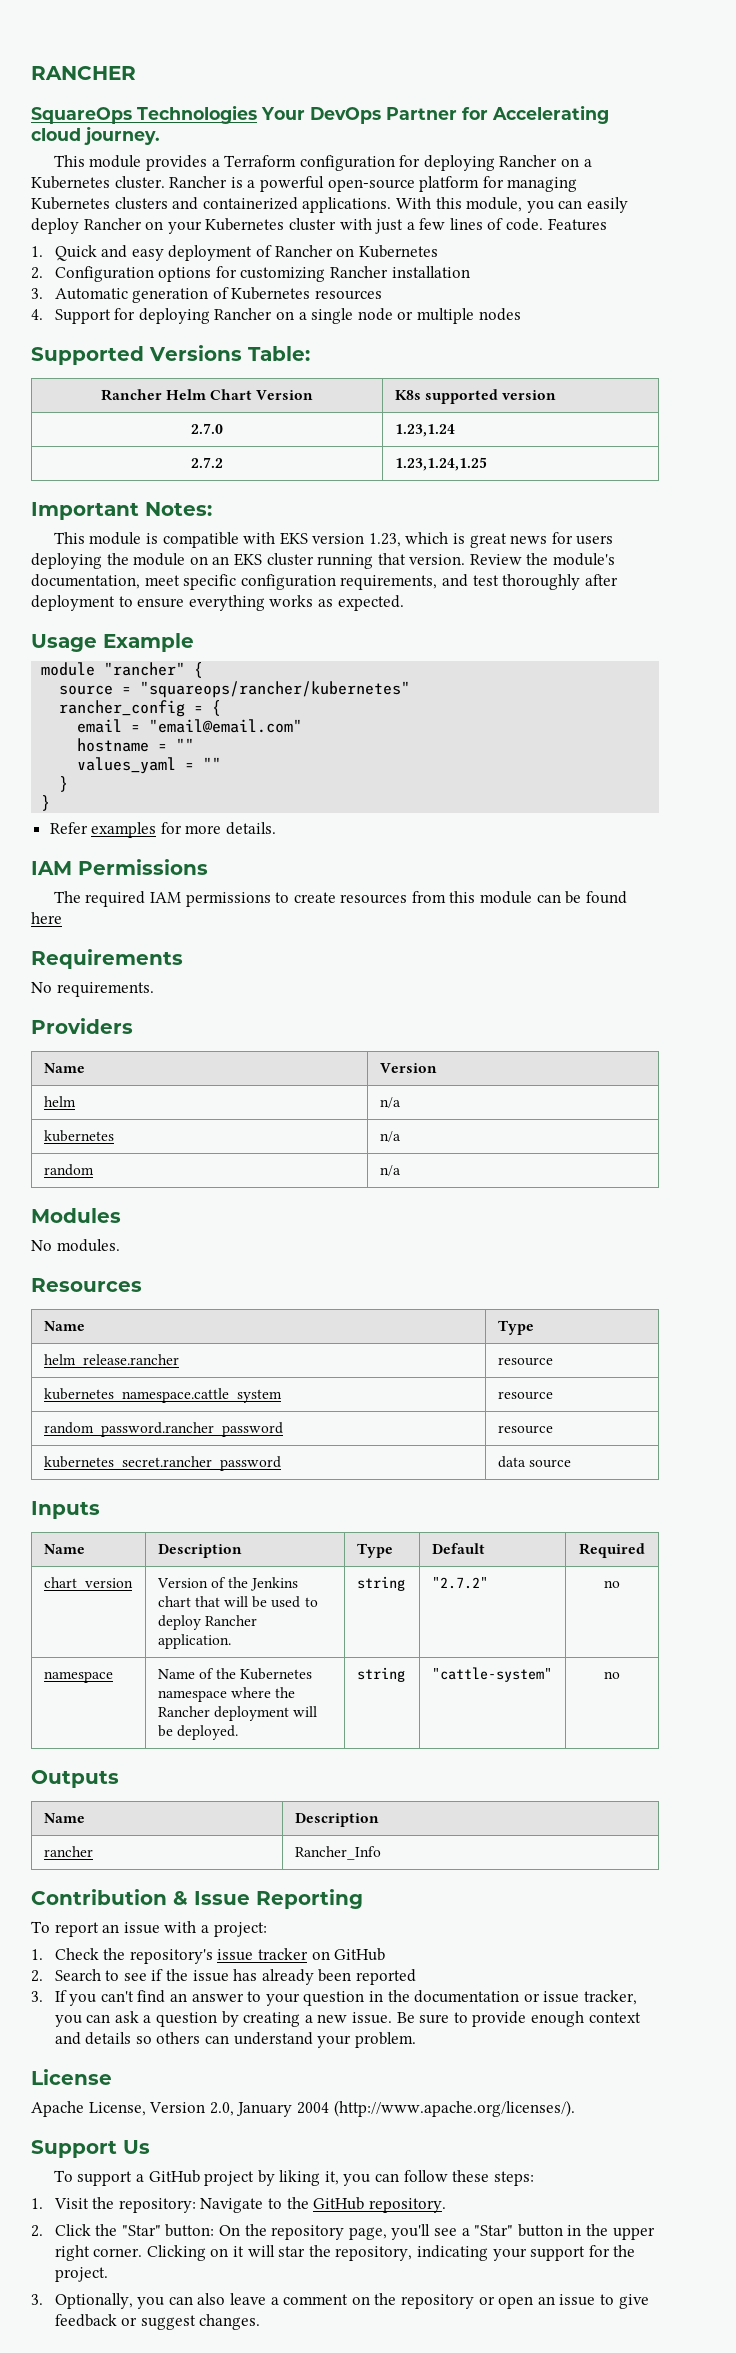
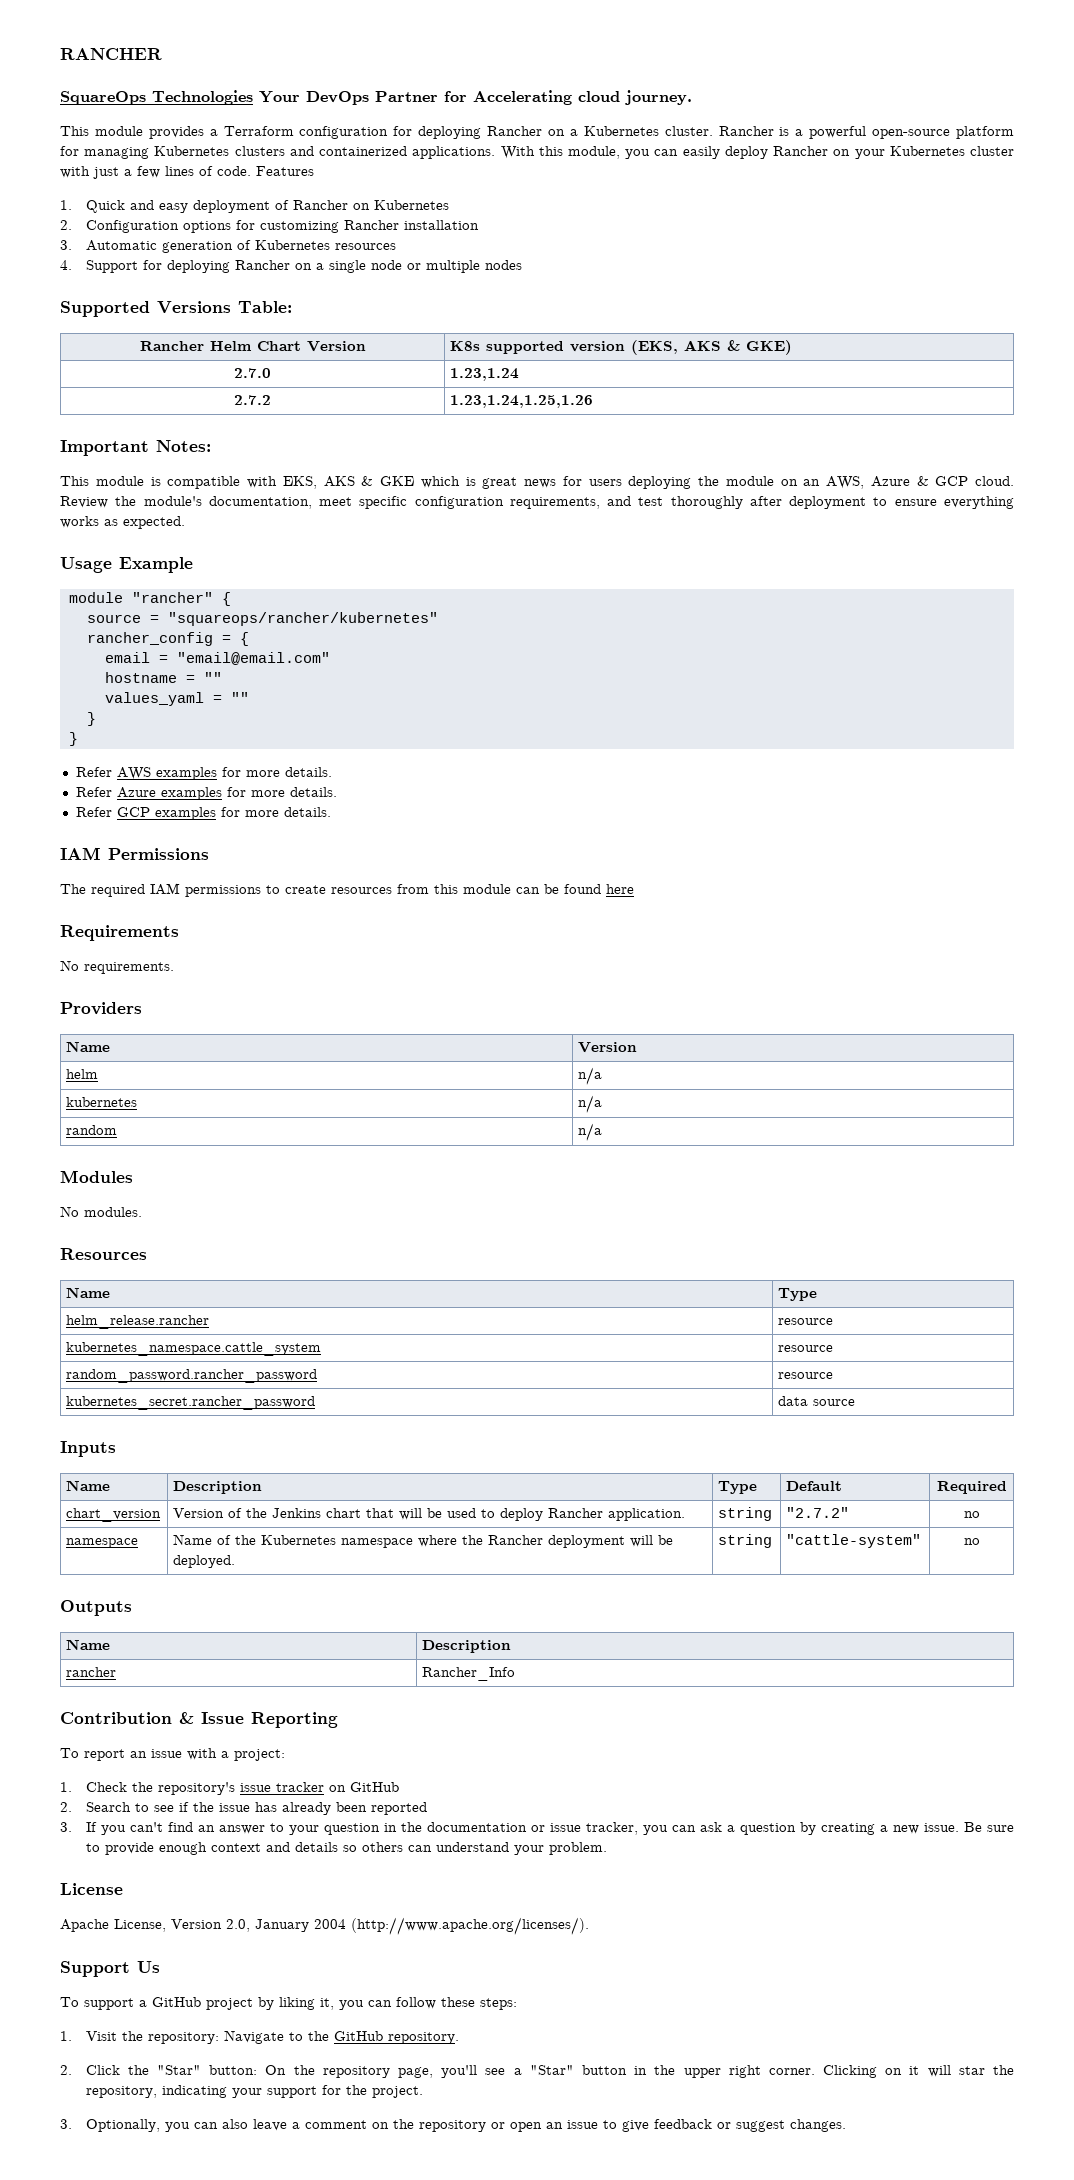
- Rancher Helm Chart Version | K8s supported version
+ Rancher Helm Chart Version | K8s supported version (EKS, AKS & GKE)
- 2.7.2 | 1.23,1.24,1.25
+ 2.7.2 | 1.23,1.24,1.25,1.26
- This module is compatible with EKS version 1.23, which is great news for users deploying the module on an EKS cluster running that version.
+ This module is compatible with EKS, AKS & GKE which is great news for users deploying the module on an AWS, Azure & GCP cloud.
- Refer examples for more details.
+ Refer AWS examples for more details.
+ Refer Azure examples for more details.
+ Refer GCP examples for more details.

